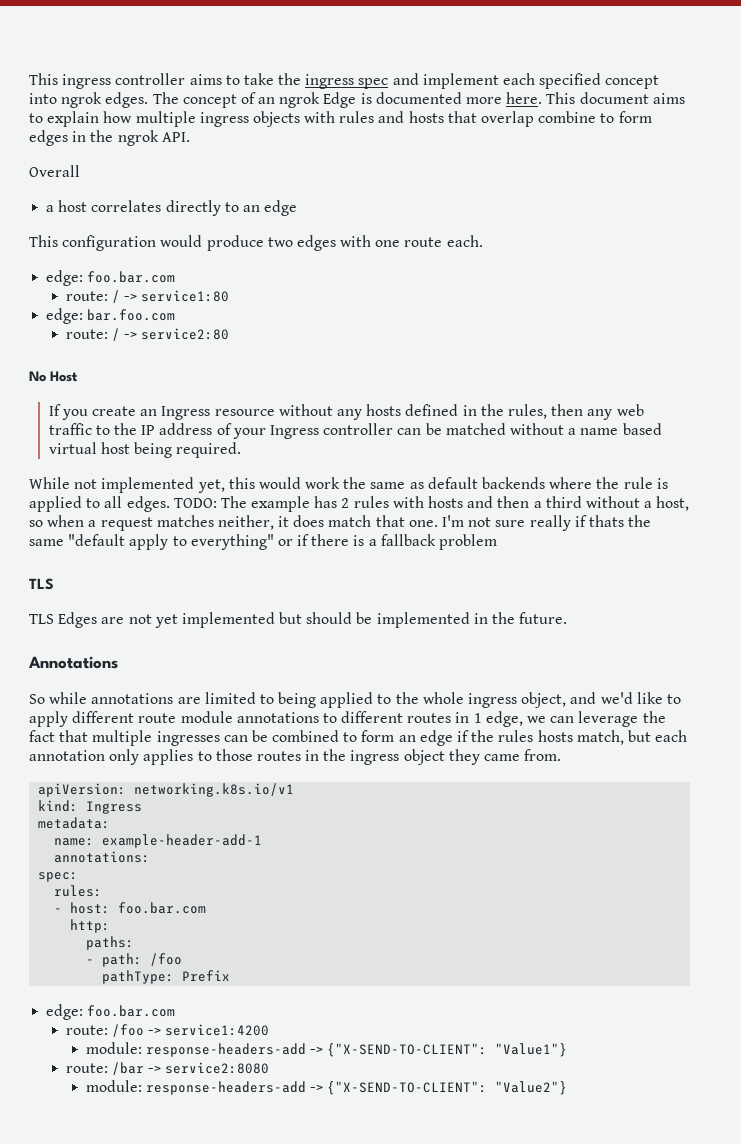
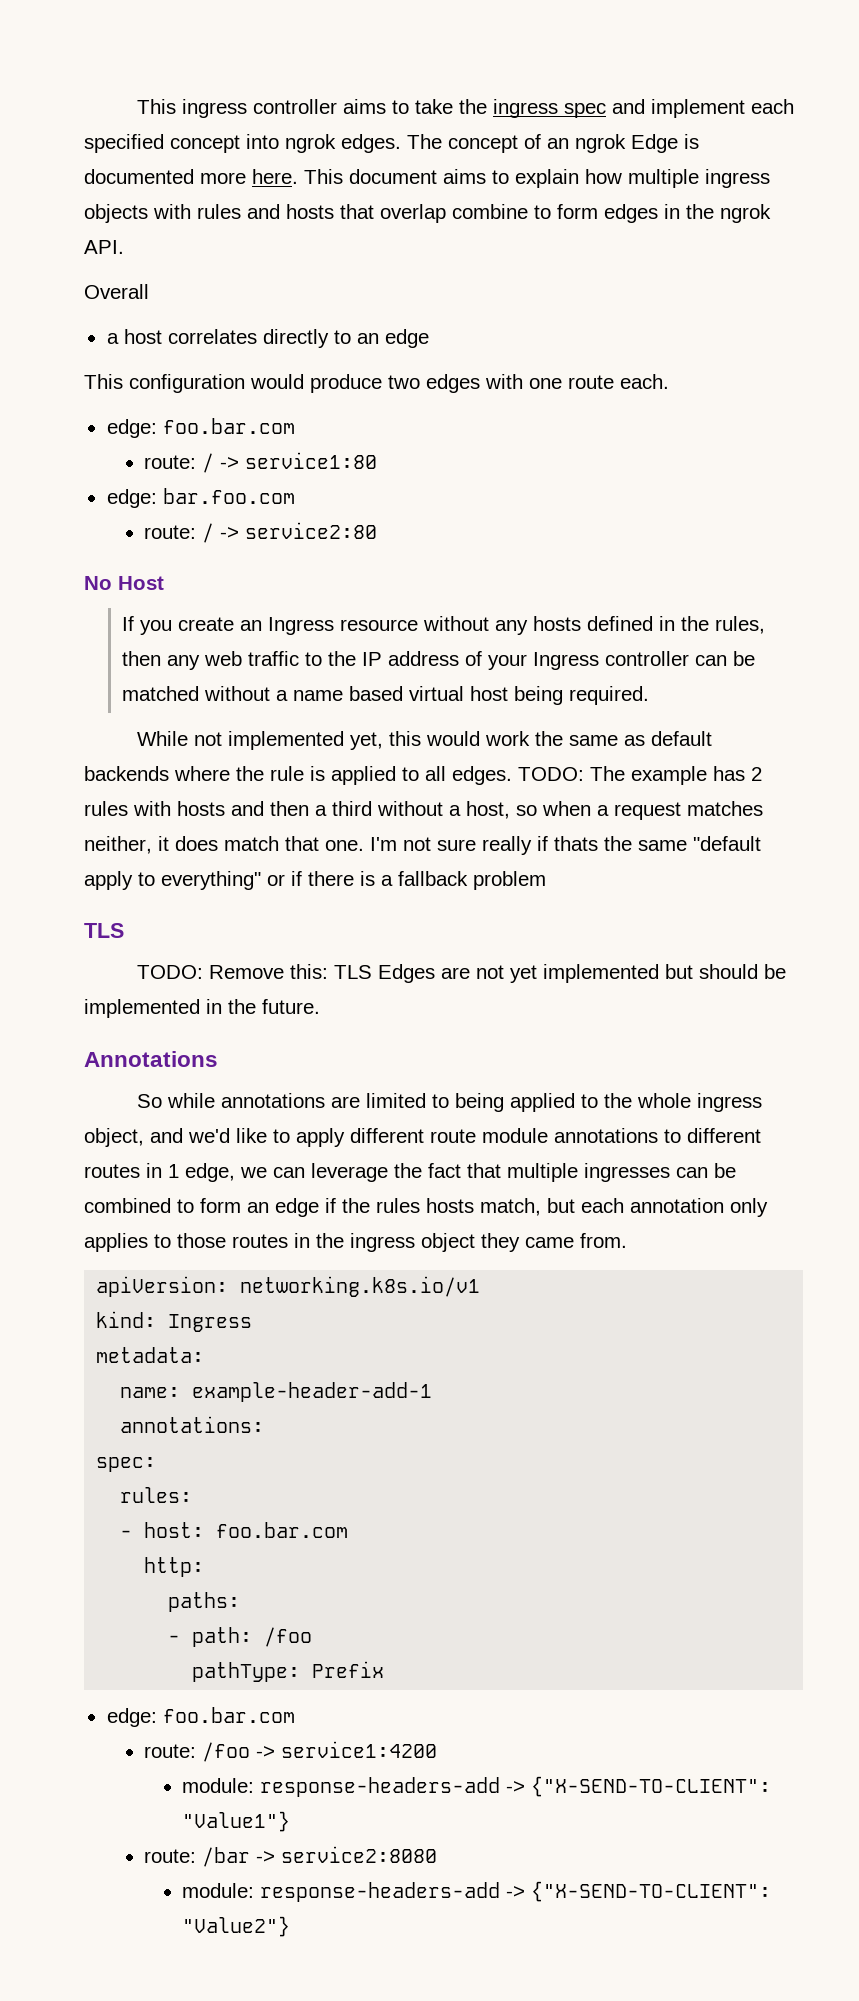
- TLS Edges are not yet implemented but should be implemented in the future.
+ TODO: Remove this: TLS Edges are not yet implemented but should be implemented in the future.

